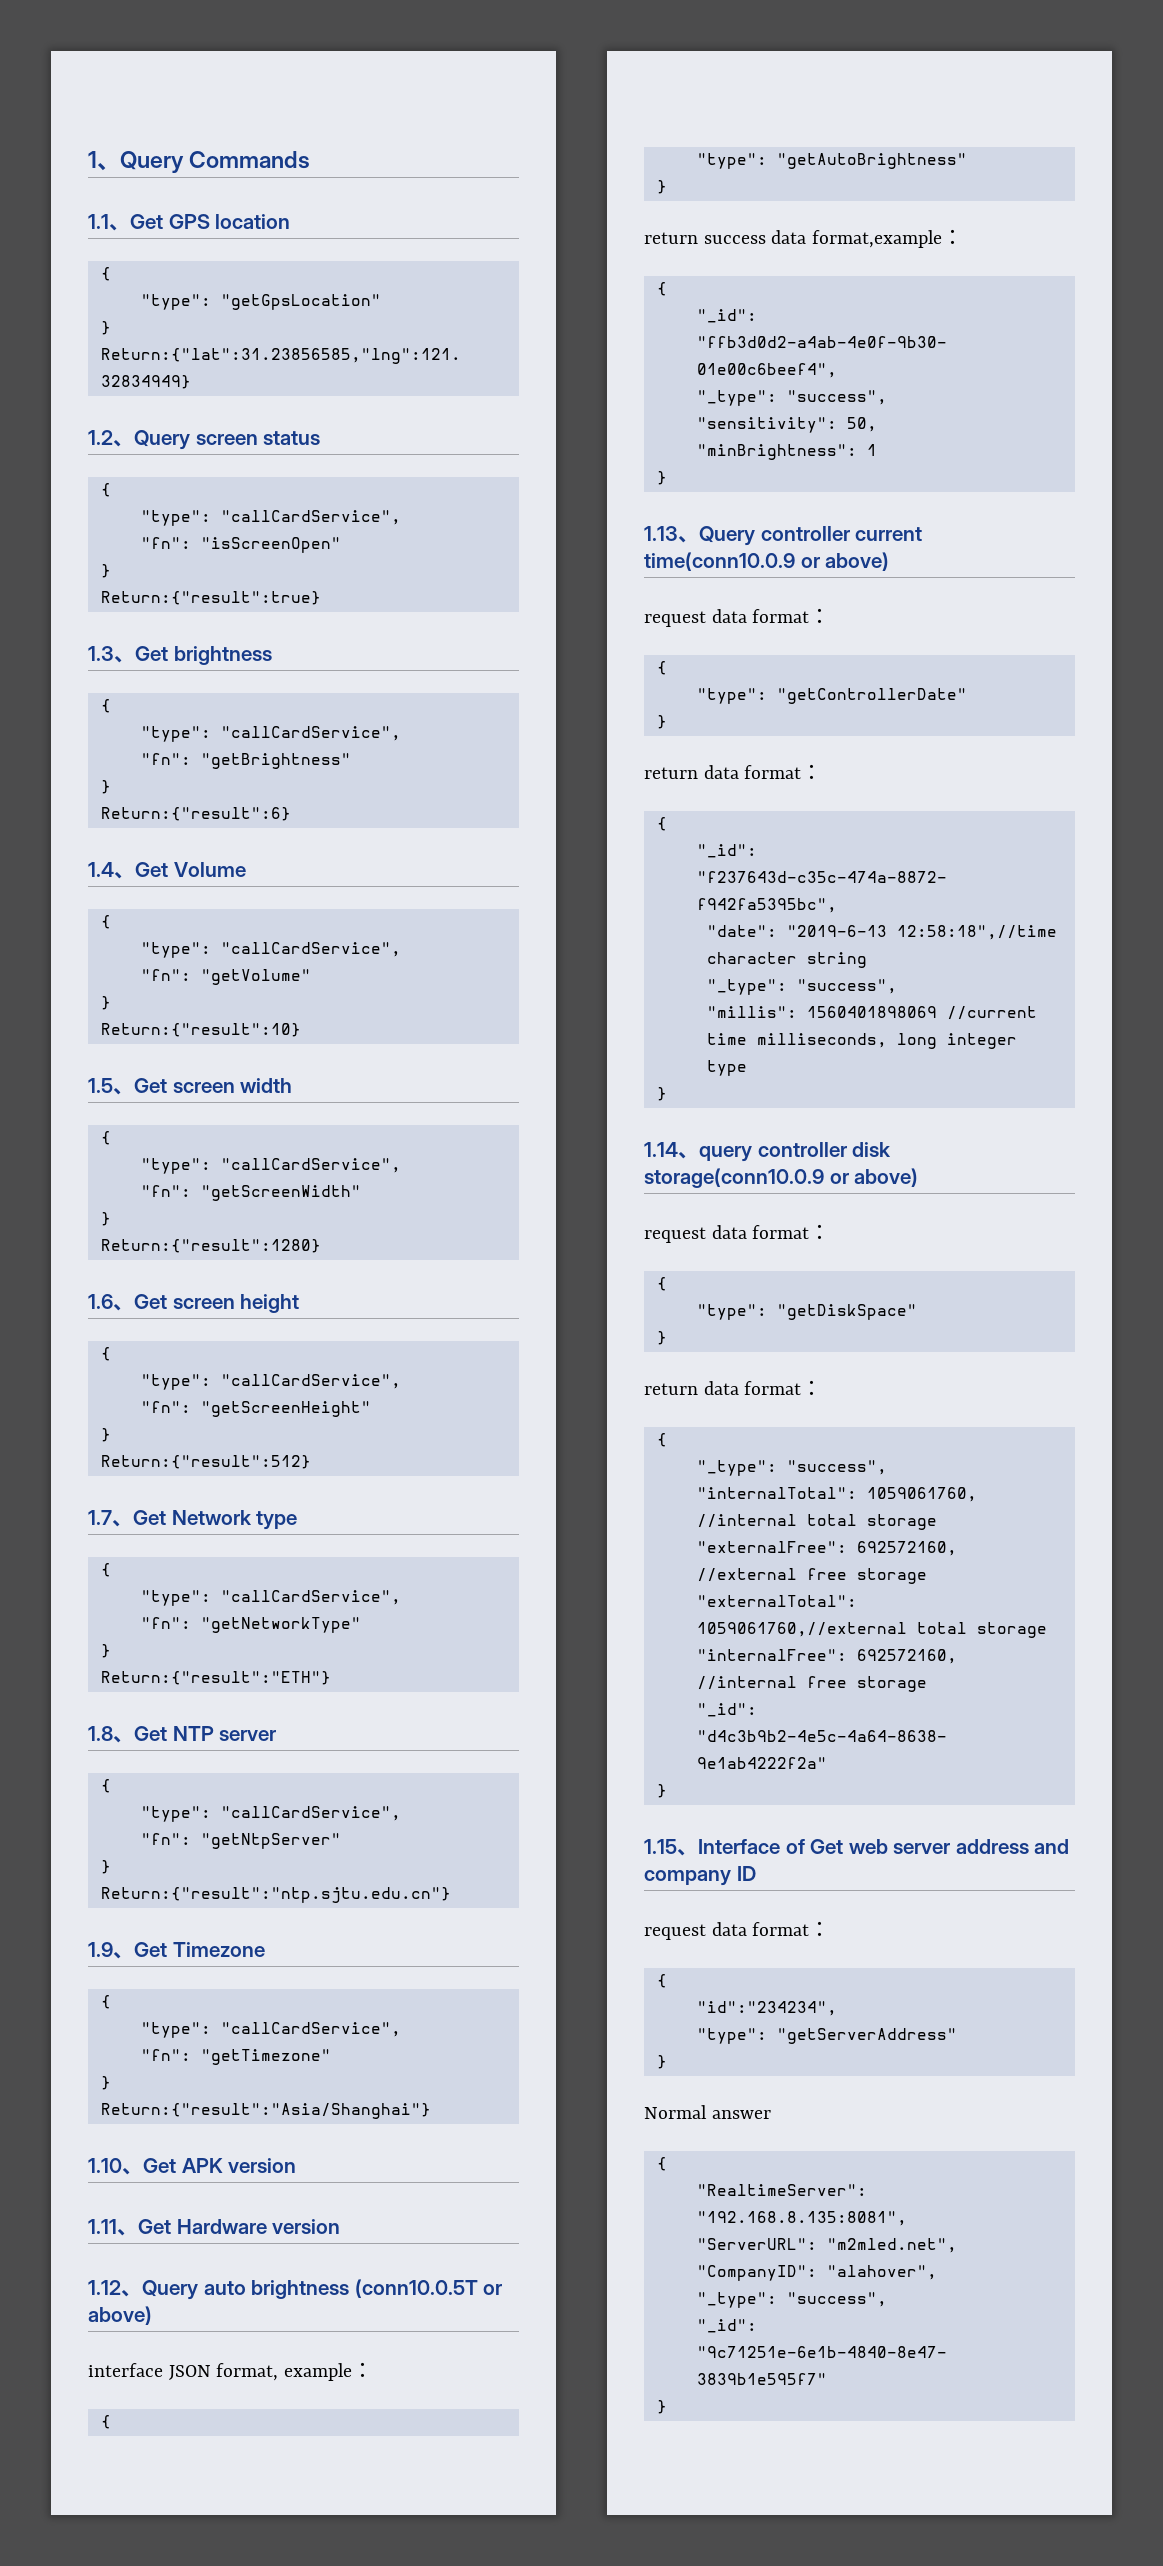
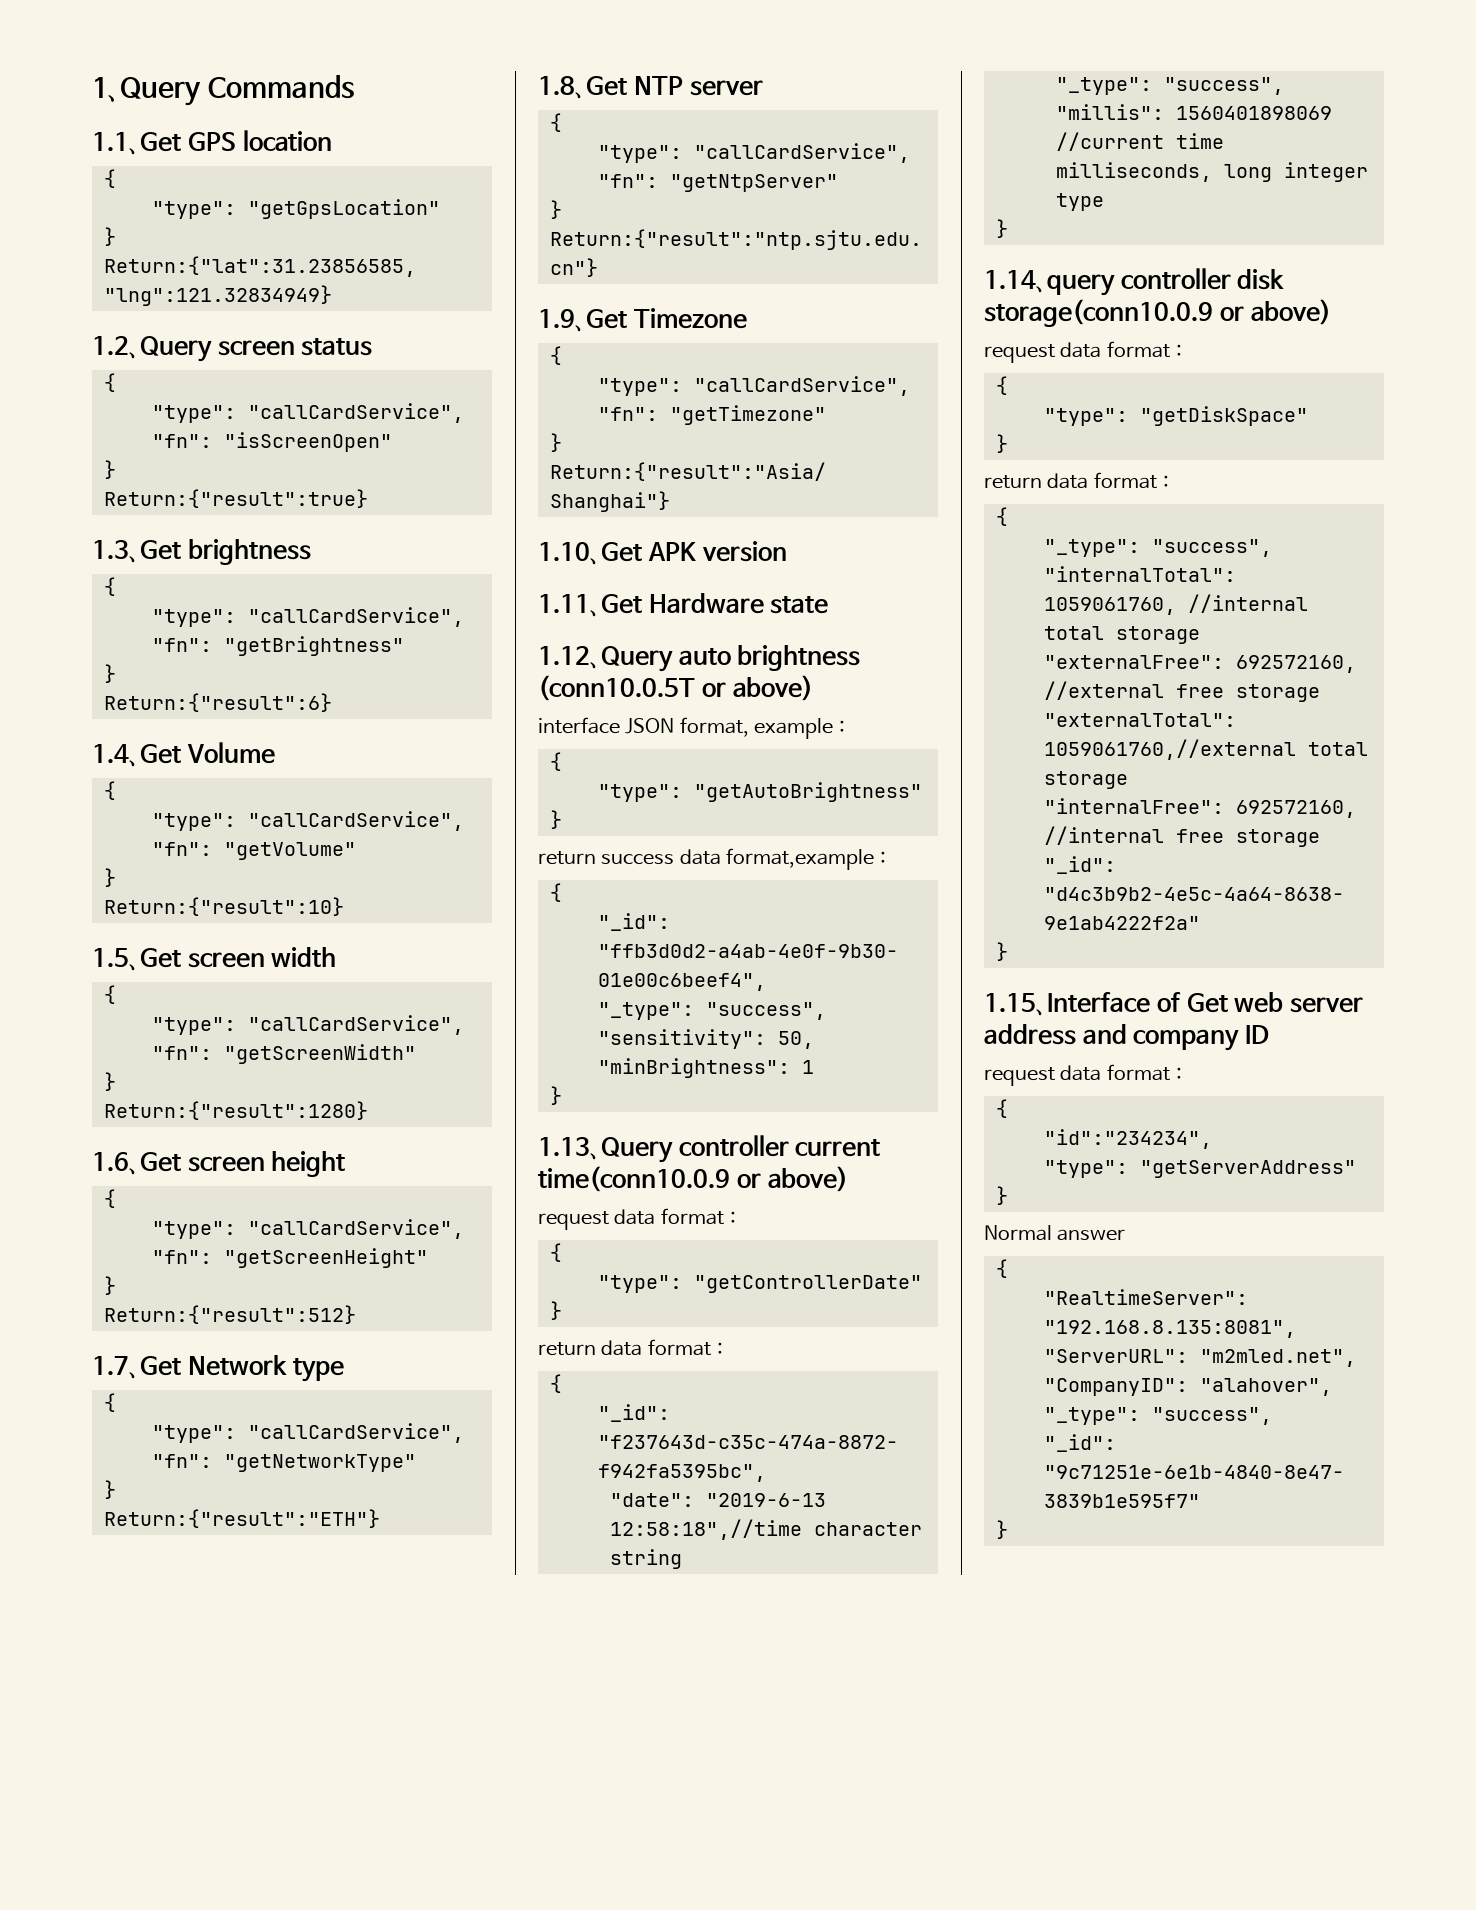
- 1.11、Get Hardware version
+ 1.11、Get Hardware state

